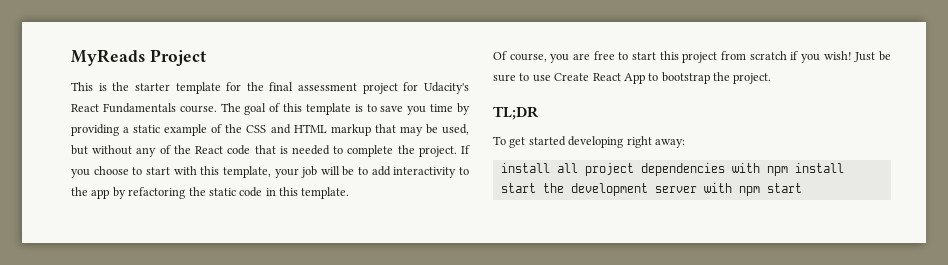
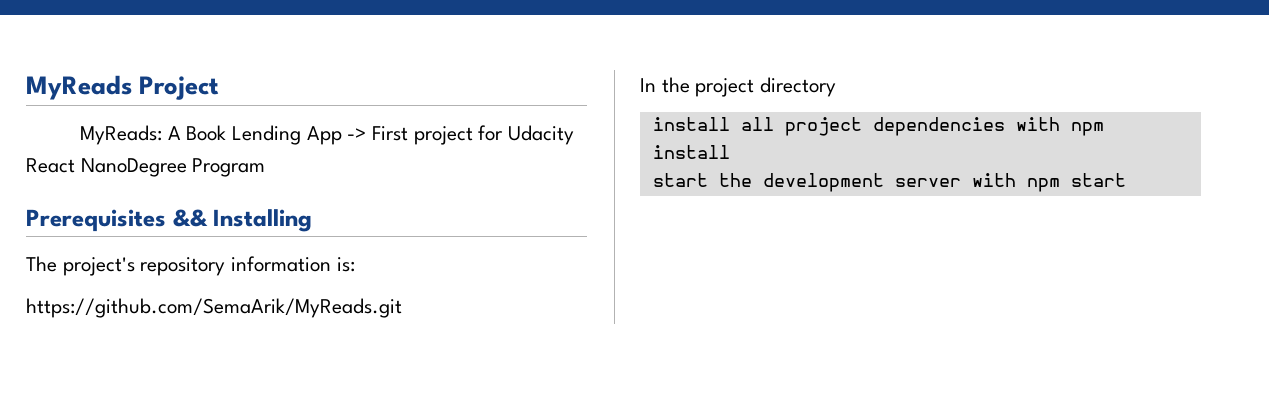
- This is the starter template for the final assessment project for Udacity's React Fundamentals course. The goal of this template is to save you time by providing a static example of the CSS and HTML markup that may be used, but without any of the React code that is needed to complete the project. If you choose to start with this template, your job will be to add interactivity to the app by refactoring the static code in this template.
- Of course, you are free to start this project from scratch if you wish! Just be sure to use Create React App to bootstrap the project.
- TL;DR
- To get started developing right away:
+ MyReads: A Book Lending App -> First project for Udacity React NanoDegree Program
+ Prerequisites && Installing
+ The project's repository information is:
+ https://github.com/SemaArik/MyReads.git
+ In the project directory

